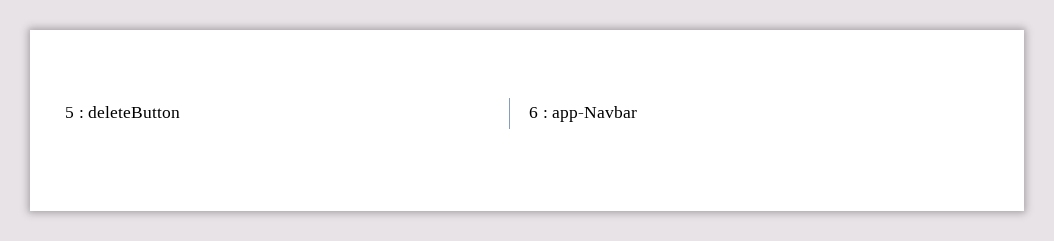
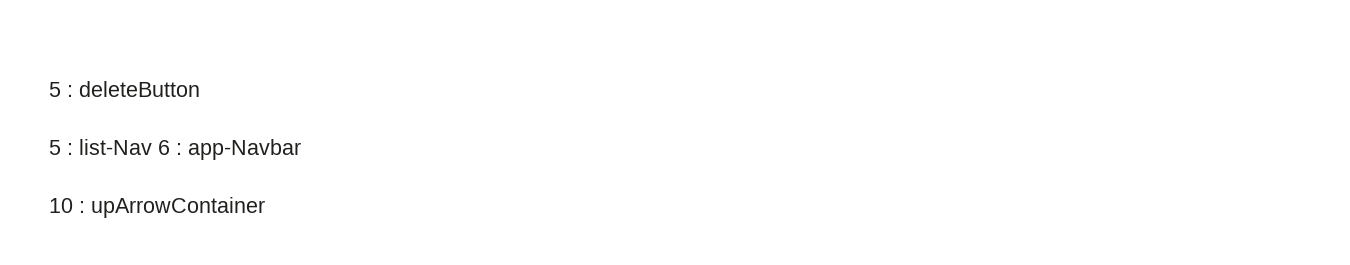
- 6 : app-Navbar
+ 5 : list-Nav 6 : app-Navbar
+ 10 : upArrowContainer

